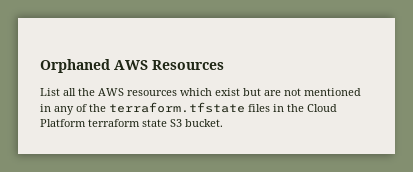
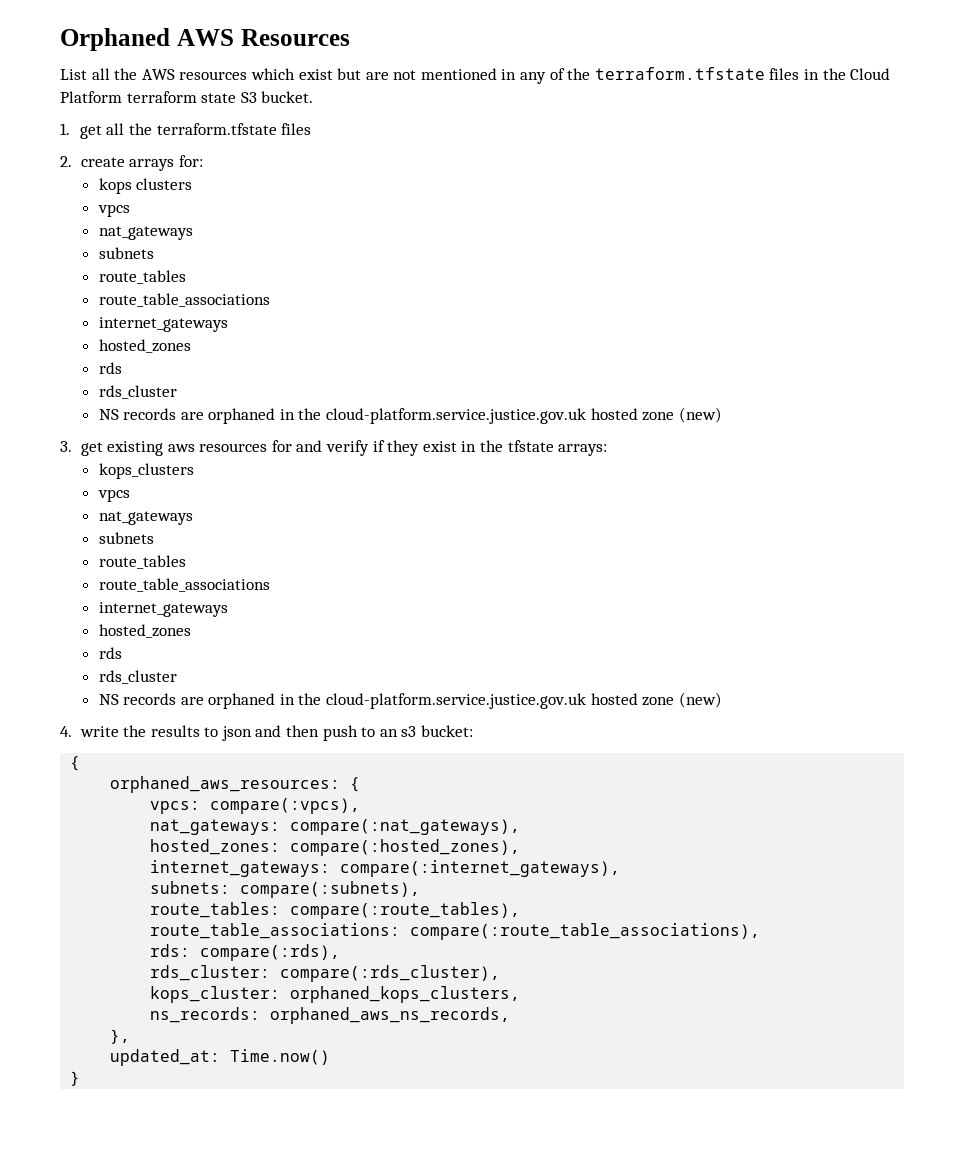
+ 1. get all the terraform.tfstate files
+ 2. create arrays for:
+ kops clusters
+ vpcs
+ nat_gateways
+ subnets
+ route_tables
+ route_table_associations
+ internet_gateways
+ hosted_zones
+ rds
+ rds_cluster
+ NS records are orphaned in the cloud-platform.service.justice.gov.uk hosted zone (new)
+ 3. get existing aws resources for and verify if they exist in the tfstate arrays:
+ kops_clusters
+ vpcs
+ nat_gateways
+ subnets
+ route_tables
+ route_table_associations
+ internet_gateways
+ hosted_zones
+ rds
+ rds_cluster
+ NS records are orphaned in the cloud-platform.service.justice.gov.uk hosted zone (new)
+ 4. write the results to json and then push to an s3 bucket:
+ {
+ orphaned_aws_resources: {
+ vpcs: compare(:vpcs),
+ nat_gateways: compare(:nat_gateways),
+ hosted_zones: compare(:hosted_zones),
+ internet_gateways: compare(:internet_gateways),
+ subnets: compare(:subnets),
+ route_tables: compare(:route_tables),
+ route_table_associations: compare(:route_table_associations),
+ rds: compare(:rds),
+ rds_cluster: compare(:rds_cluster),
+ kops_cluster: orphaned_kops_clusters,
+ ns_records: orphaned_aws_ns_records,
+ },
+ updated_at: Time.now()
+ }

